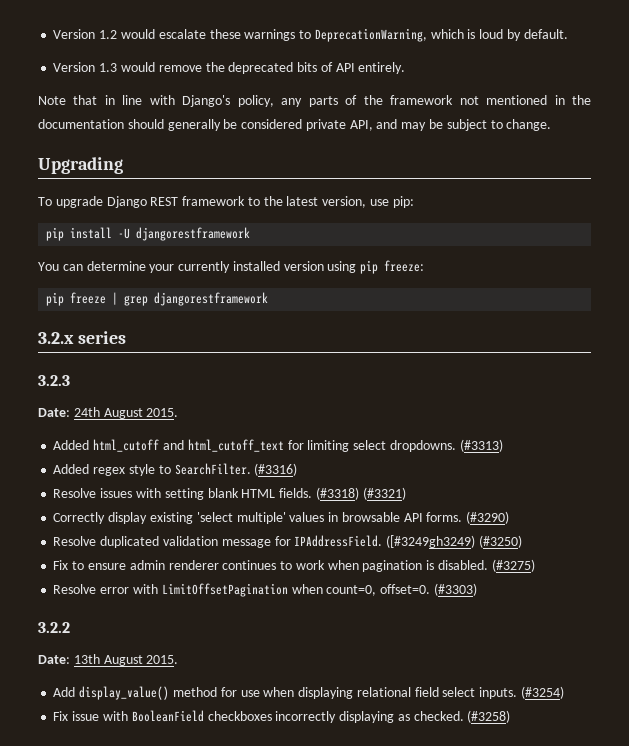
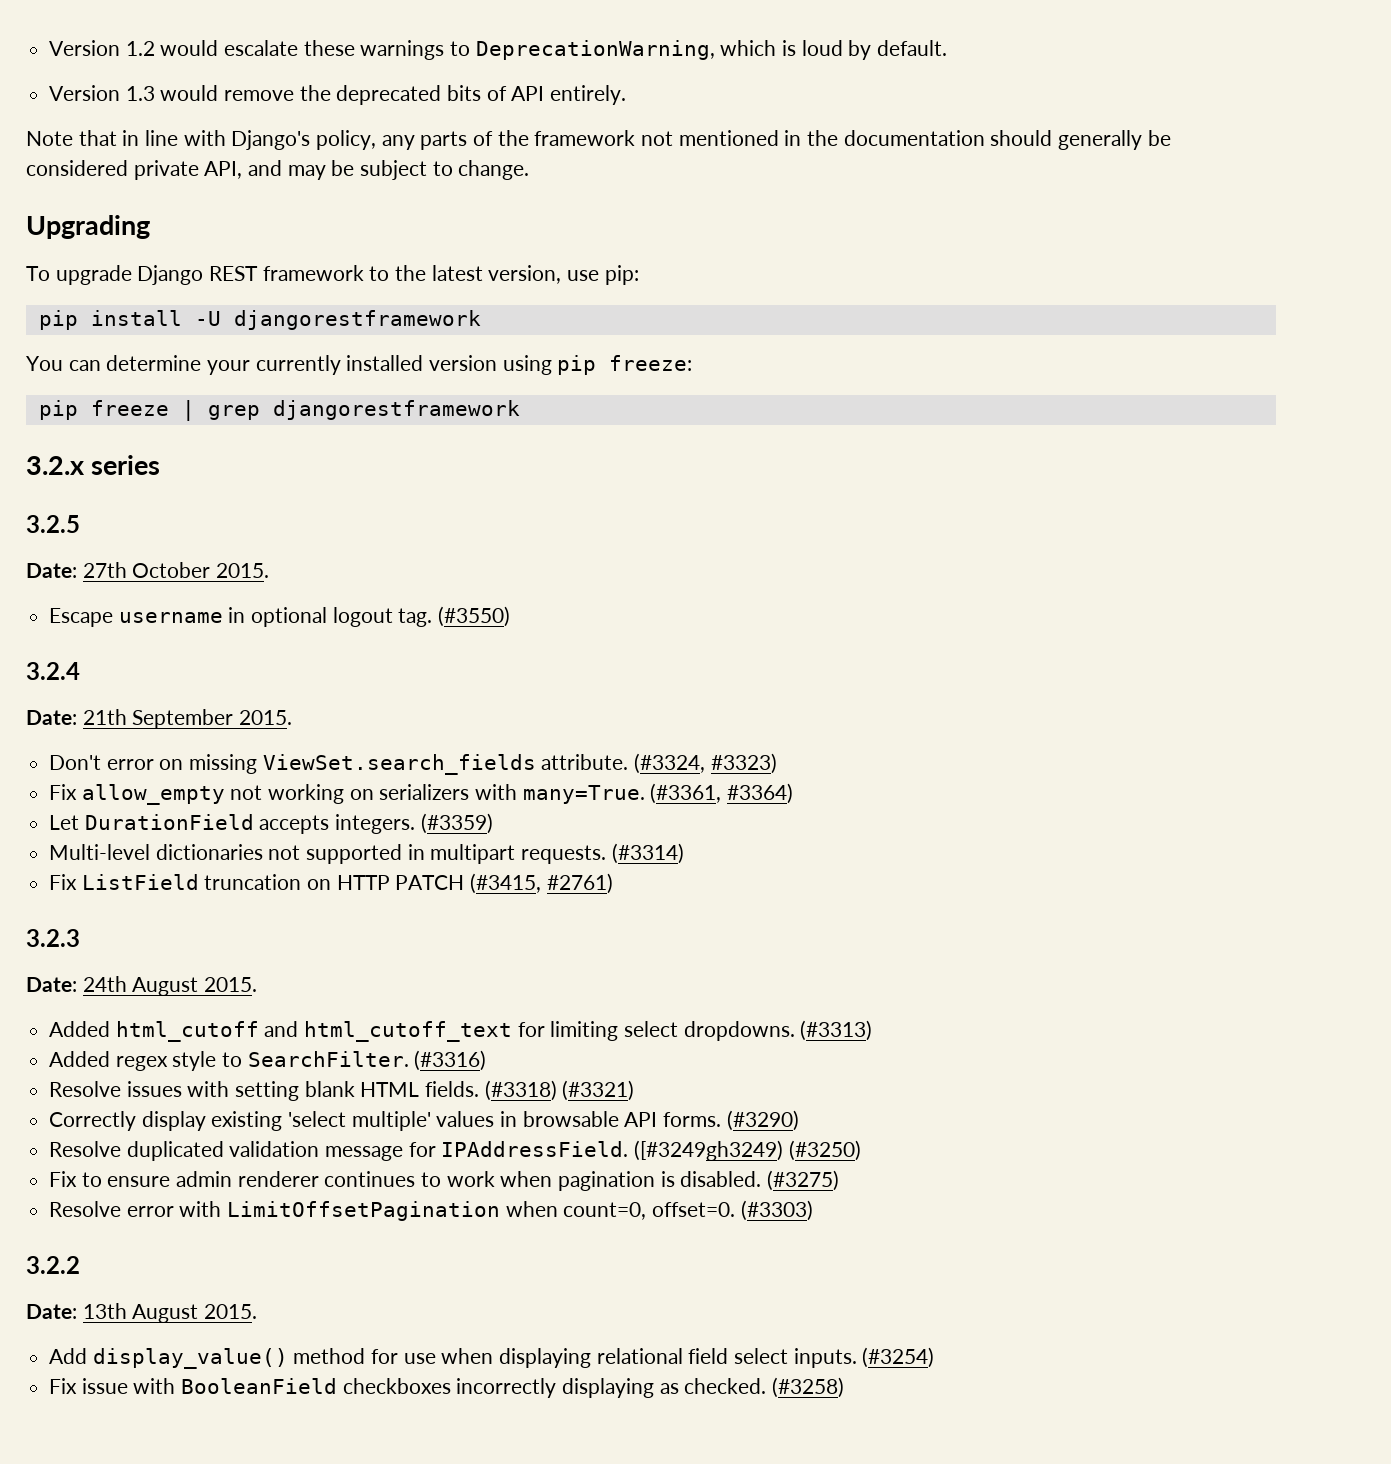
+ 3.2.5
+ Date: 27th October 2015.
+ Escape username in optional logout tag. (#3550)
+ 3.2.4
+ Date: 21th September 2015.
+ Don't error on missing ViewSet.search_fields attribute. (#3324, #3323)
+ Fix allow_empty not working on serializers with many=True. (#3361, #3364)
+ Let DurationField accepts integers. (#3359)
+ Multi-level dictionaries not supported in multipart requests. (#3314)
+ Fix ListField truncation on HTTP PATCH (#3415, #2761)

